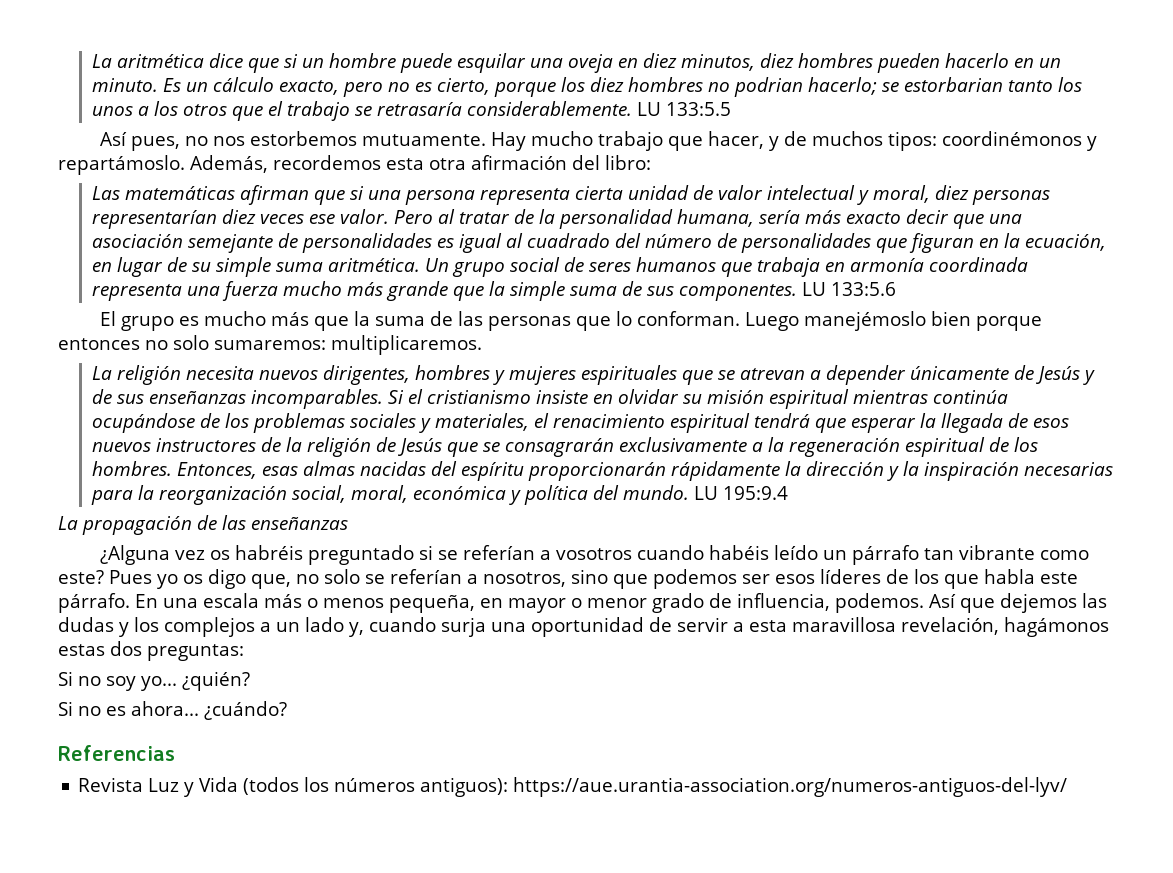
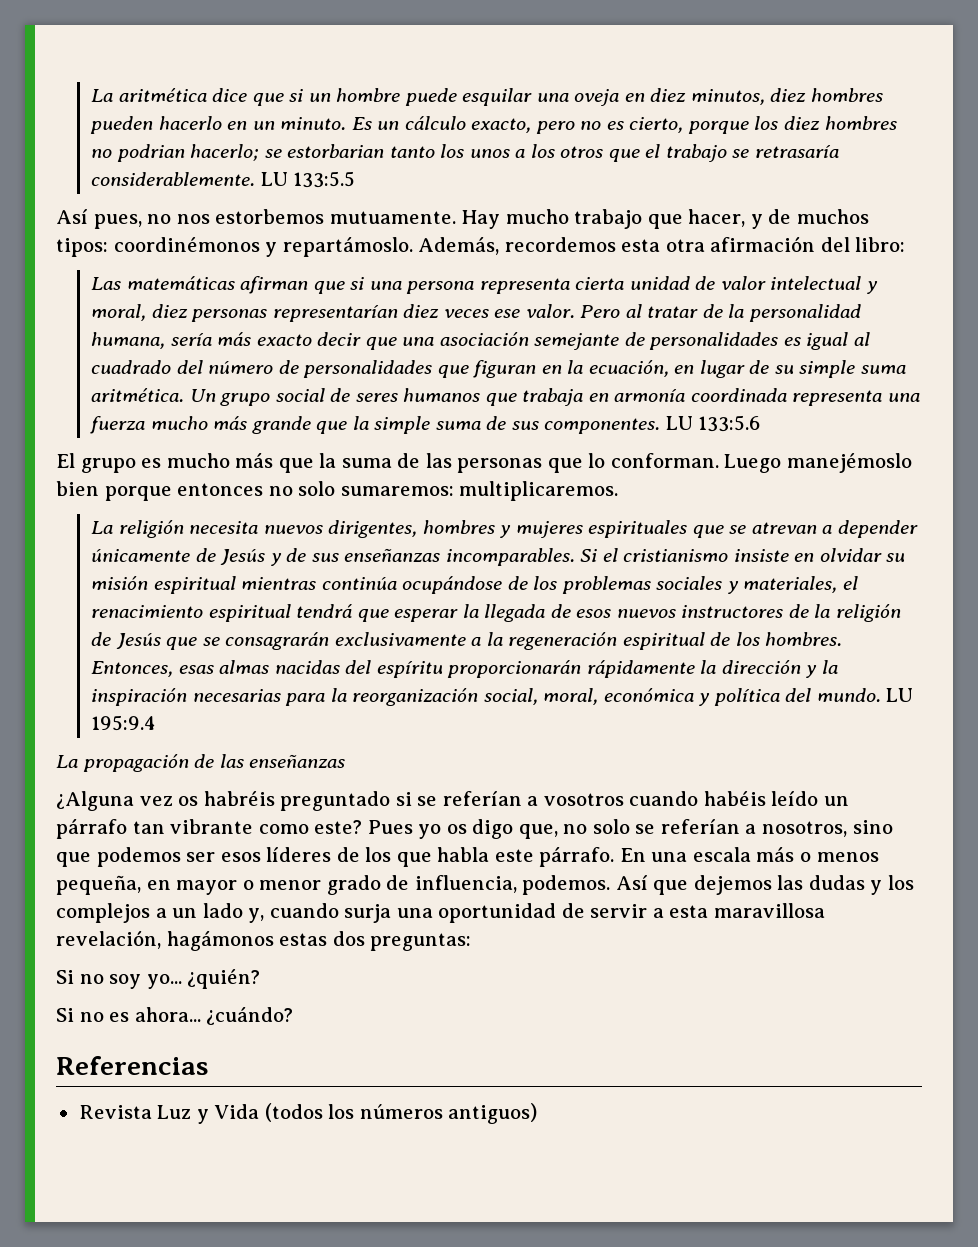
- Revista Luz y Vida (todos los números antiguos): https://aue.urantia-association.org/numeros-antiguos-del-lyv/
+ Revista Luz y Vida (todos los números antiguos)

